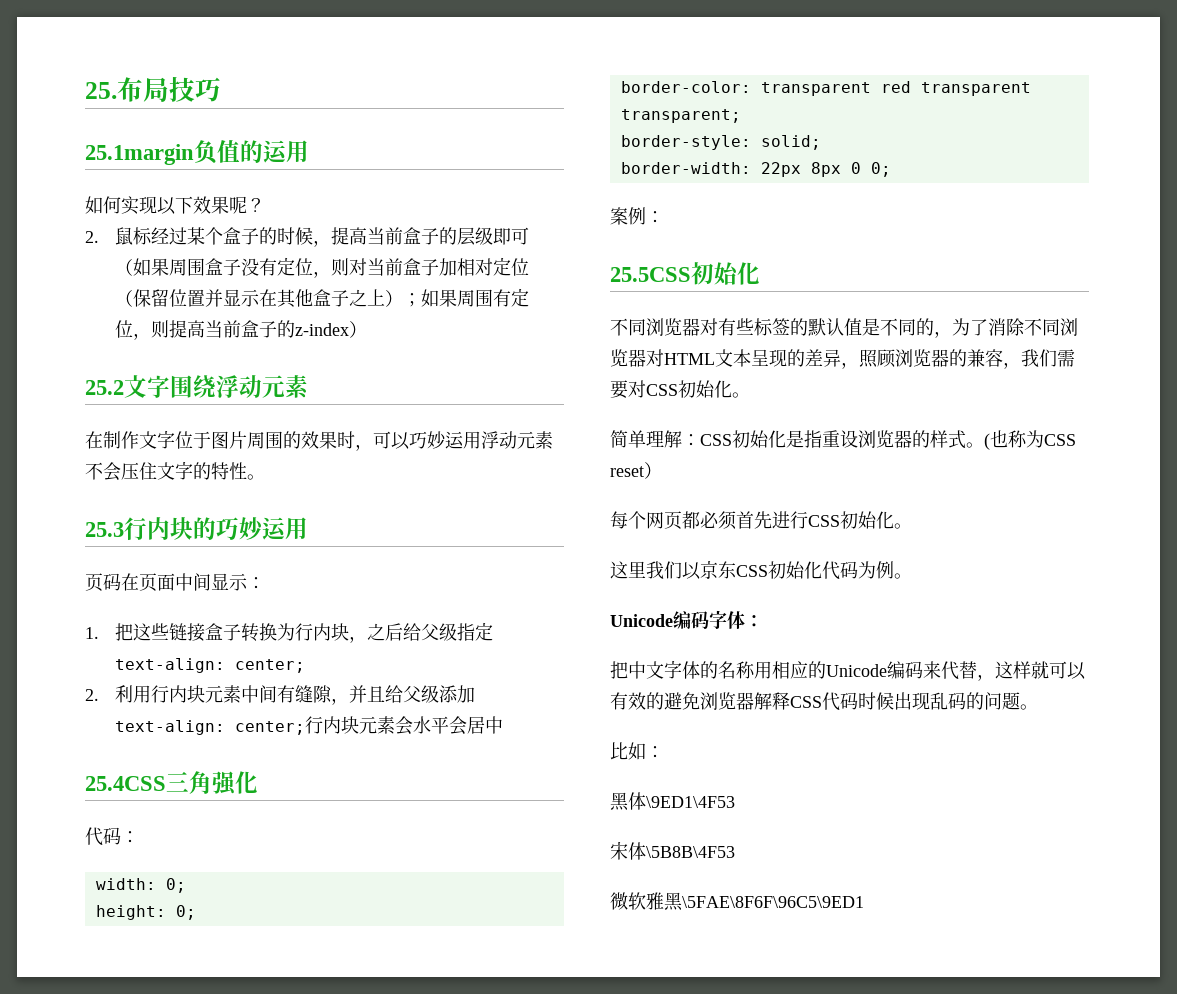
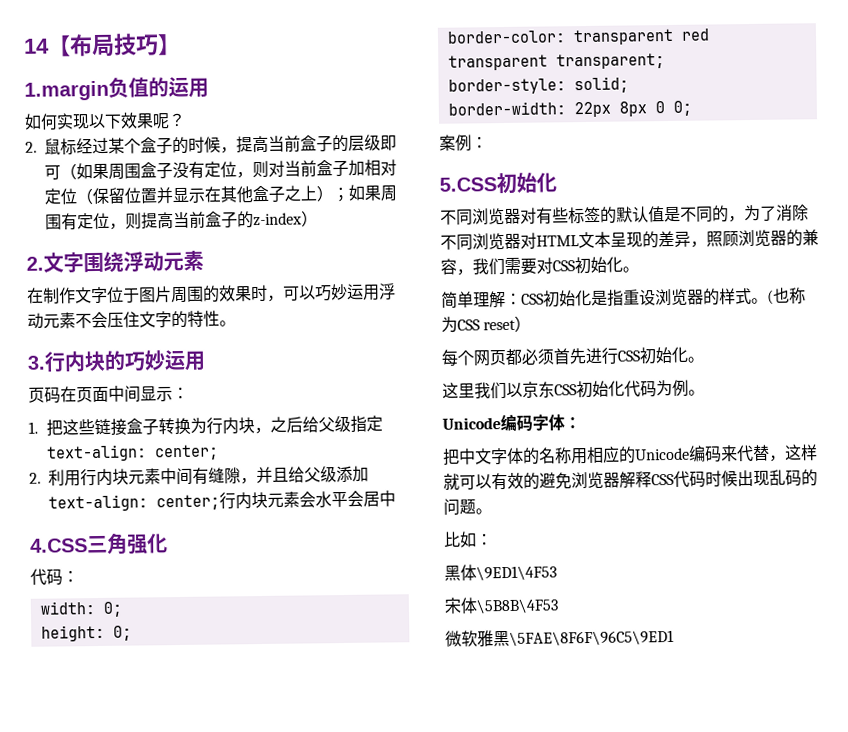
- 25.布局技巧
- 25.1margin负值的运用
+ 14【布局技巧】
+ 1.margin负值的运用
- 25.2文字围绕浮动元素
+ 2.文字围绕浮动元素
- 25.3行内块的巧妙运用
+ 3.行内块的巧妙运用
- 25.4CSS三角强化
+ 4.CSS三角强化
- 25.5CSS初始化
+ 5.CSS初始化

